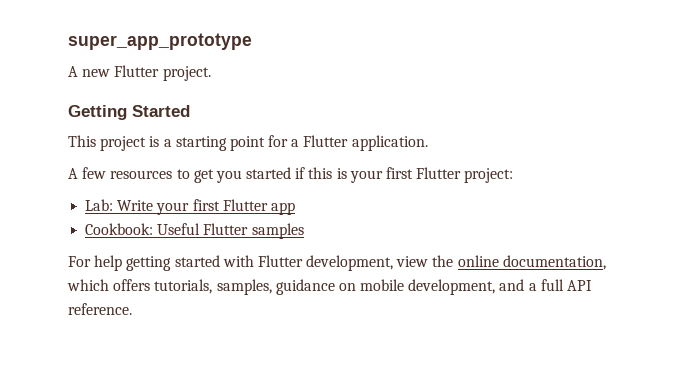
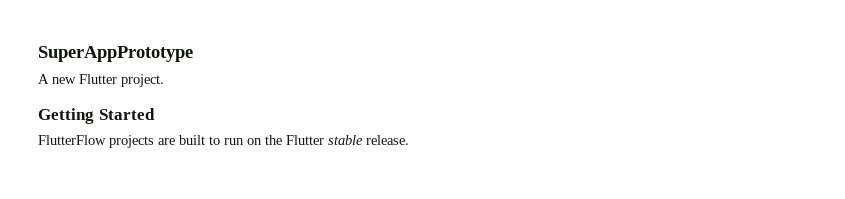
- super_app_prototype
+ SuperAppPrototype
- This project is a starting point for a Flutter application.
- A few resources to get you started if this is your first Flutter project:
- Lab: Write your first Flutter app
- Cookbook: Useful Flutter samples
- For help getting started with Flutter development, view the online documentation, which offers tutorials, samples, guidance on mobile development, and a full API reference.
+ FlutterFlow projects are built to run on the Flutter stable release.

